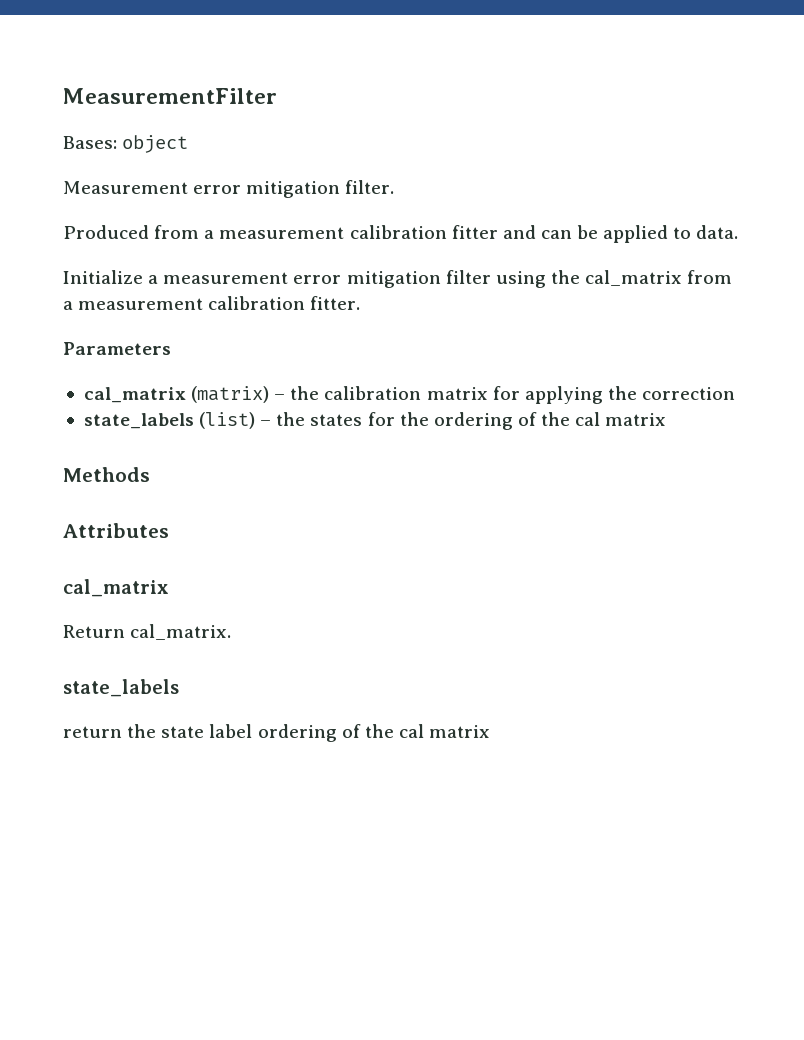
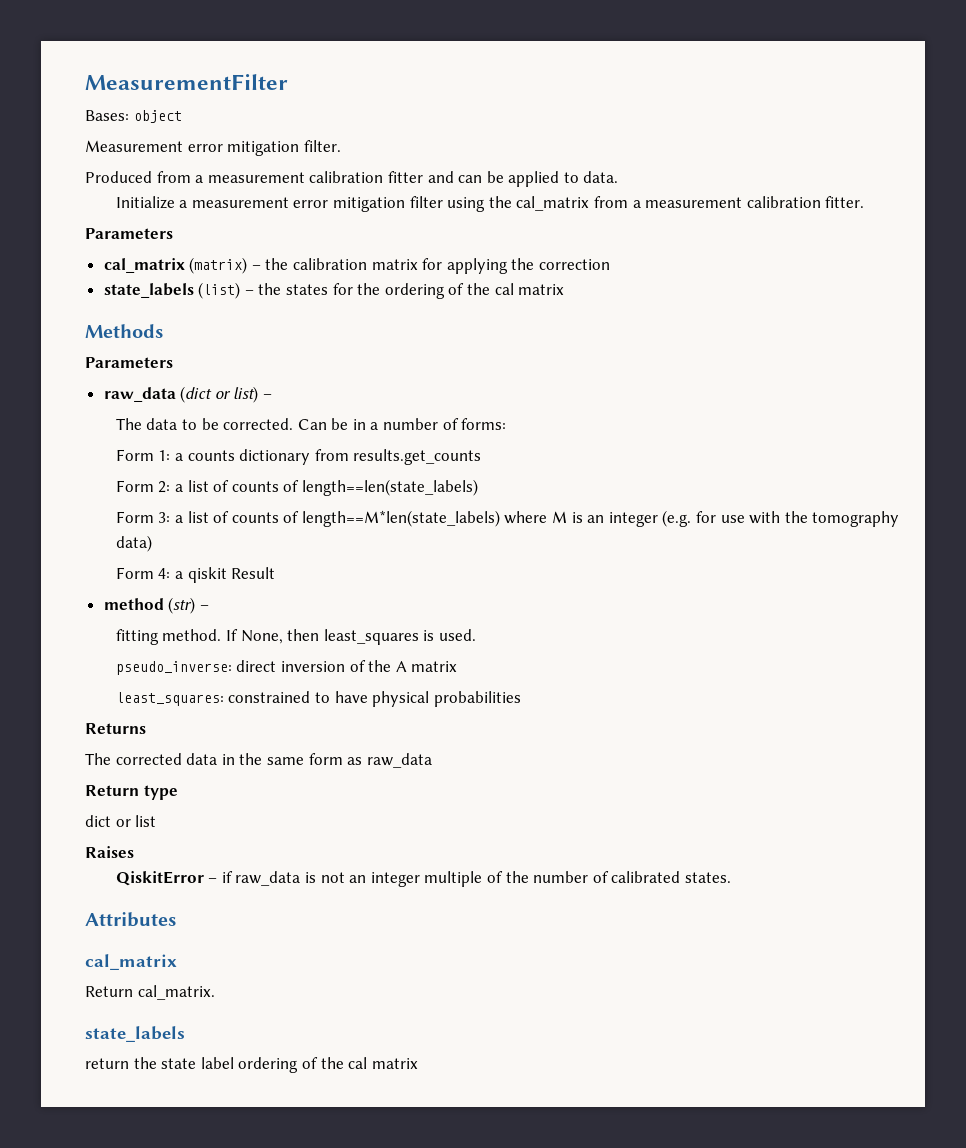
  Methods
+ Parameters
+ raw_data (dict or list) –
+ The data to be corrected. Can be in a number of forms:
+ Form 1: a counts dictionary from results.get_counts
+ Form 2: a list of counts of length==len(state_labels)
+ Form 3: a list of counts of length==M*len(state_labels) where M is an integer (e.g. for use with the tomography data)
+ Form 4: a qiskit Result
+ method (str) –
+ fitting method. If None, then least_squares is used.
+ pseudo_inverse: direct inversion of the A matrix
+ least_squares: constrained to have physical probabilities
+ Returns
+ The corrected data in the same form as raw_data
+ Return type
+ dict or list
+ Raises
+ QiskitError – if raw_data is not an integer multiple of the number of calibrated states.

